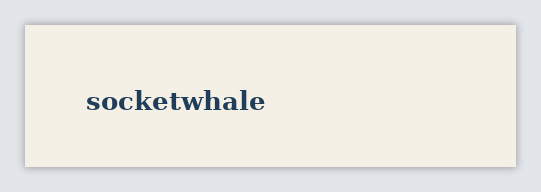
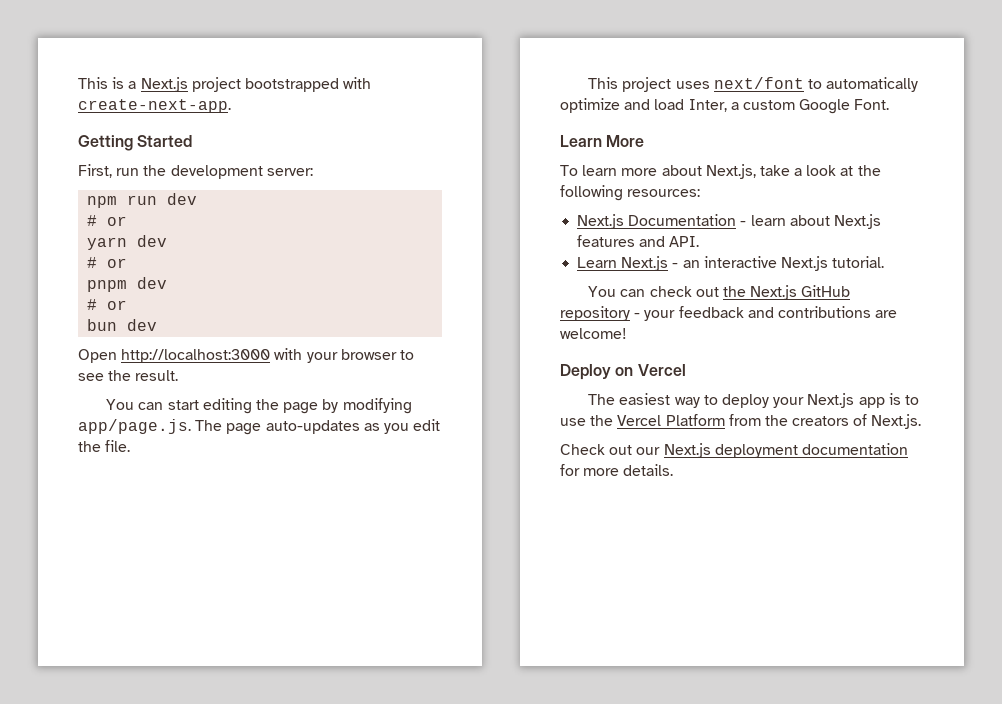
- socketwhale
+ This is a Next.js project bootstrapped with create-next-app.
+ Getting Started
+ First, run the development server:
+ npm run dev
+ # or
+ yarn dev
+ # or
+ pnpm dev
+ # or
+ bun dev
+ Open http://localhost:3000 with your browser to see the result.
+ You can start editing the page by modifying app/page.js. The page auto-updates as you edit the file.
+ This project uses next/font to automatically optimize and load Inter, a custom Google Font.
+ Learn More
+ To learn more about Next.js, take a look at the following resources:
+ Next.js Documentation - learn about Next.js features and API.
+ Learn Next.js - an interactive Next.js tutorial.
+ You can check out the Next.js GitHub repository - your feedback and contributions are welcome!
+ Deploy on Vercel
+ The easiest way to deploy your Next.js app is to use the Vercel Platform from the creators of Next.js.
+ Check out our Next.js deployment documentation for more details.

